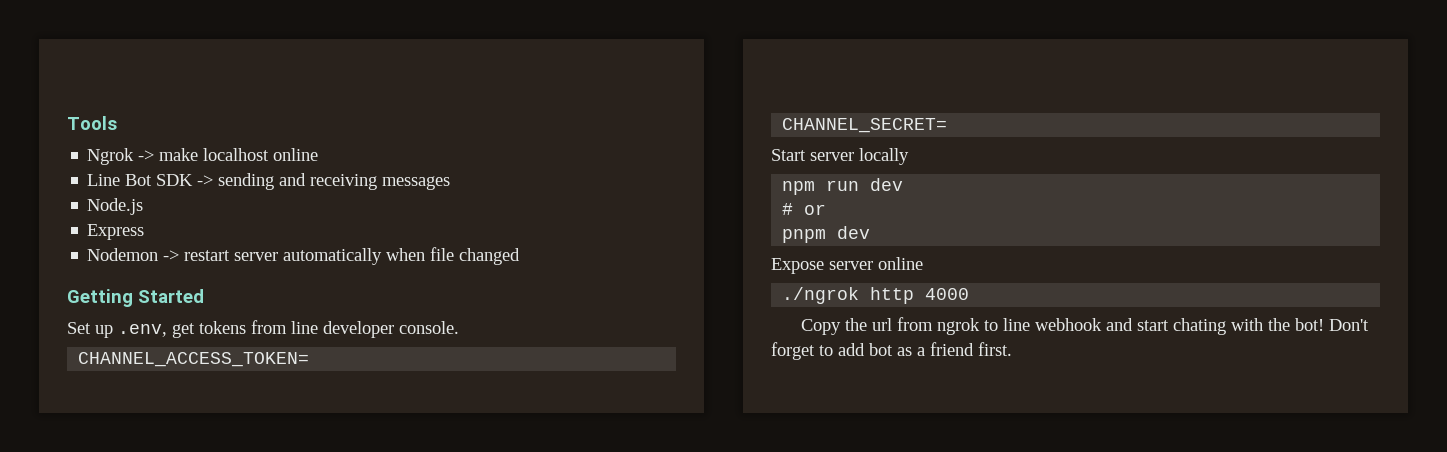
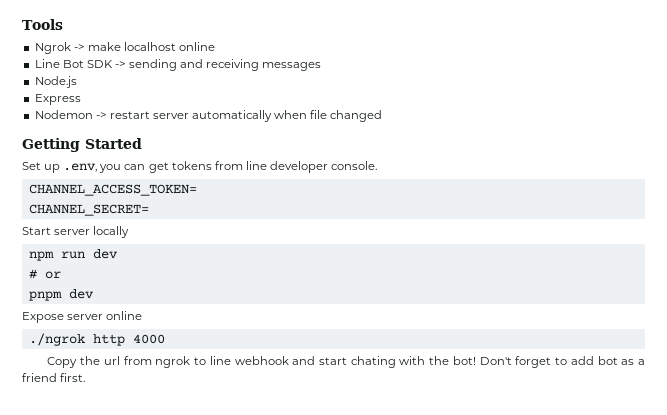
- Set up .env, get tokens from line developer console.
+ Set up .env, you can get tokens from line developer console.

